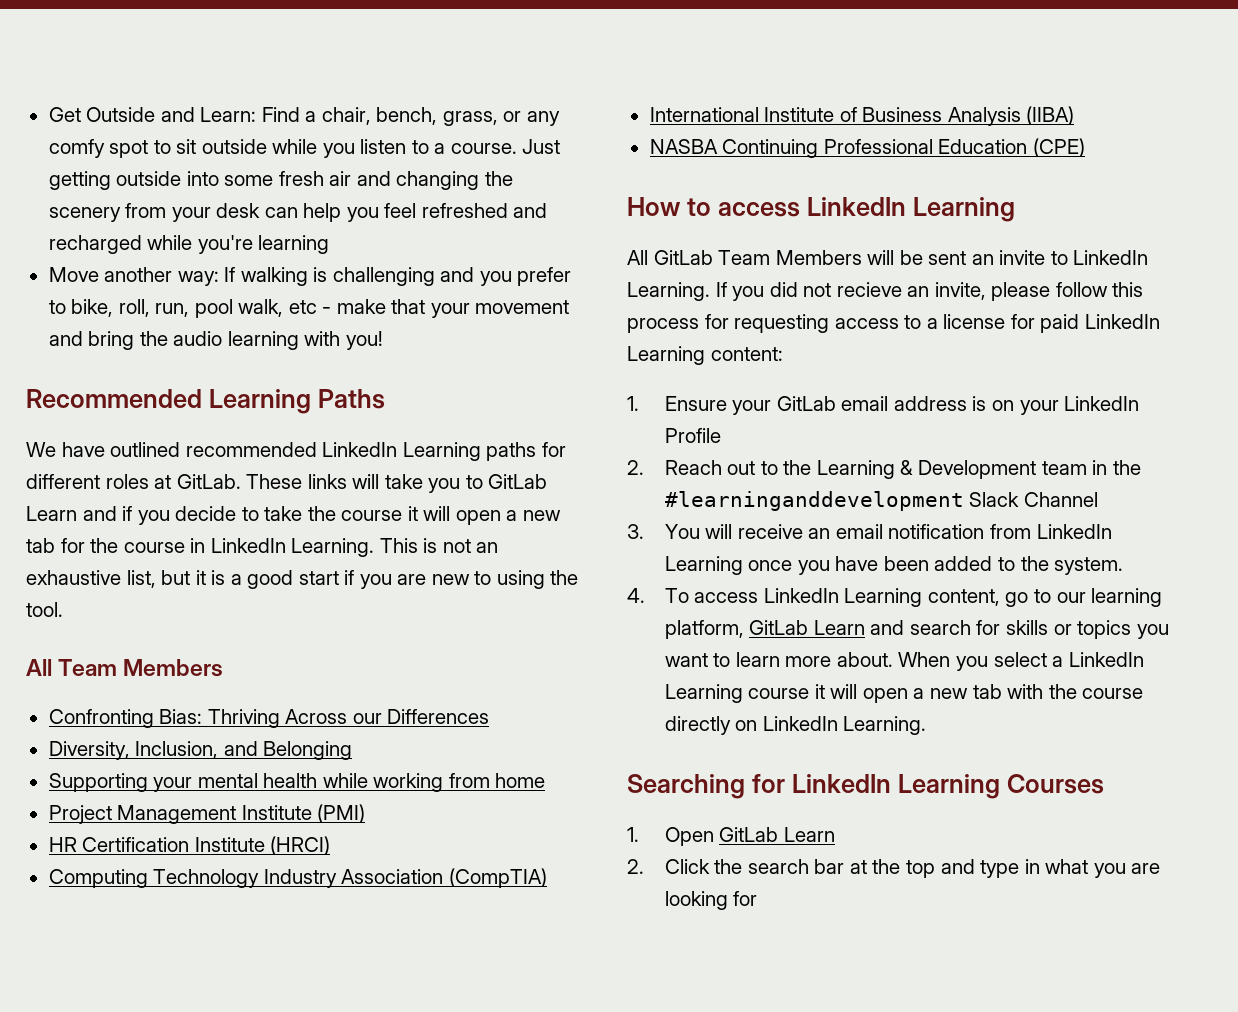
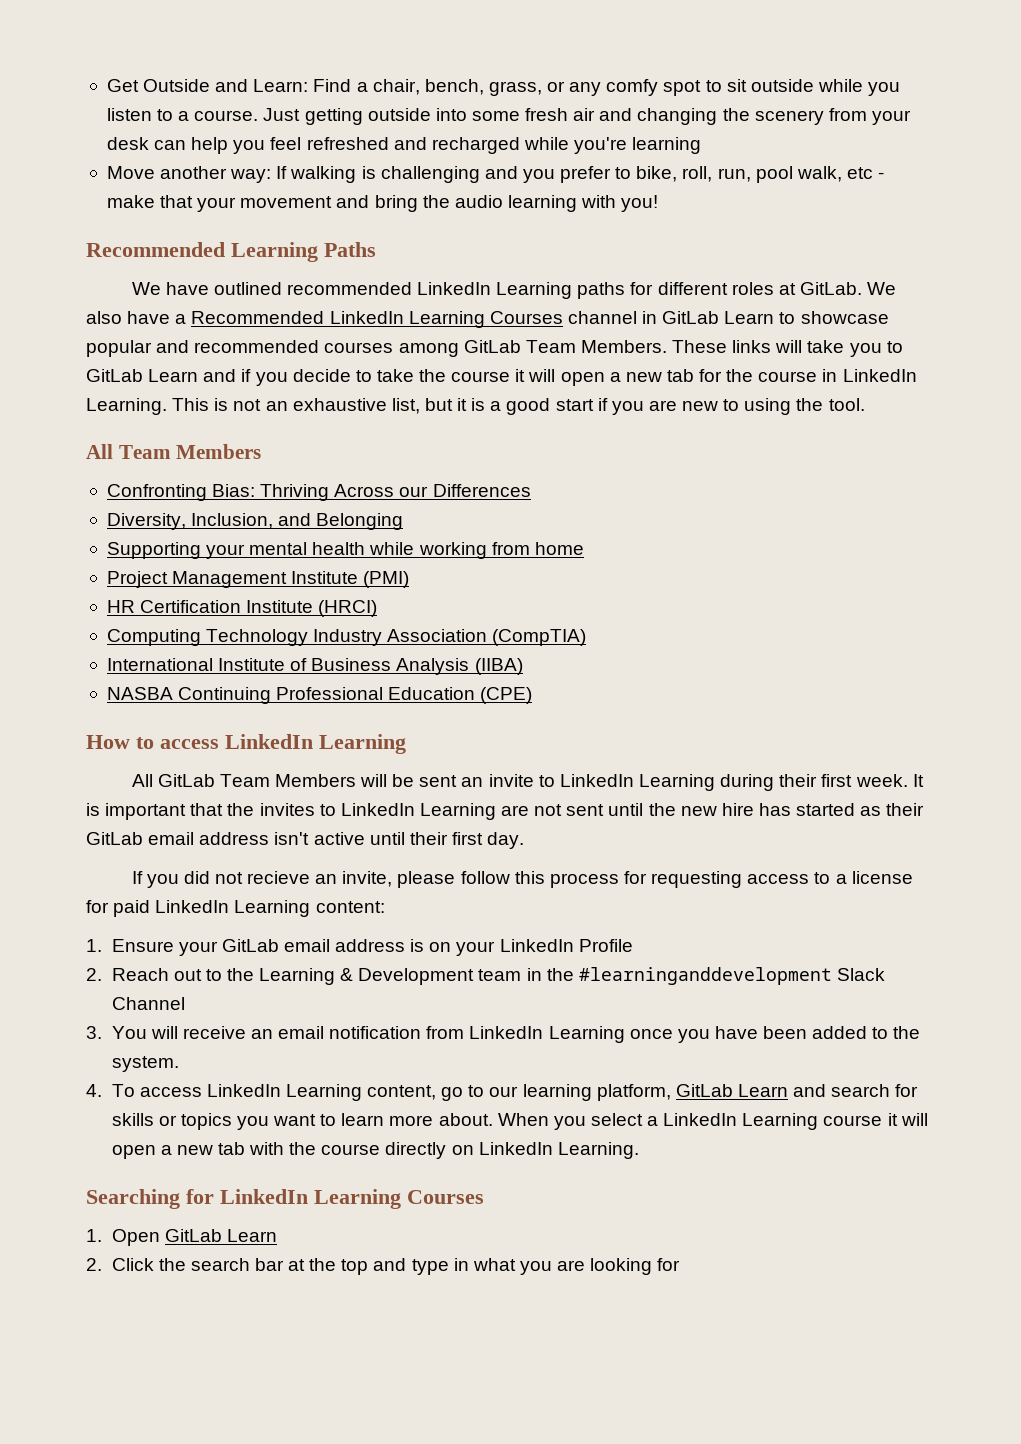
+ We also have a Recommended LinkedIn Learning Courses channel in GitLab Learn to showcase popular and recommended courses among GitLab Team Members.
- All GitLab Team Members will be sent an invite to LinkedIn Learning. If you did not recieve an invite, please follow this process for requesting access to a license for paid LinkedIn Learning content:
+ All GitLab Team Members will be sent an invite to LinkedIn Learning during their first week. It is important that the invites to LinkedIn Learning are not sent until the new hire has started as their GitLab email address isn't active until their first day.
+ If you did not recieve an invite, please follow this process for requesting access to a license for paid LinkedIn Learning content:

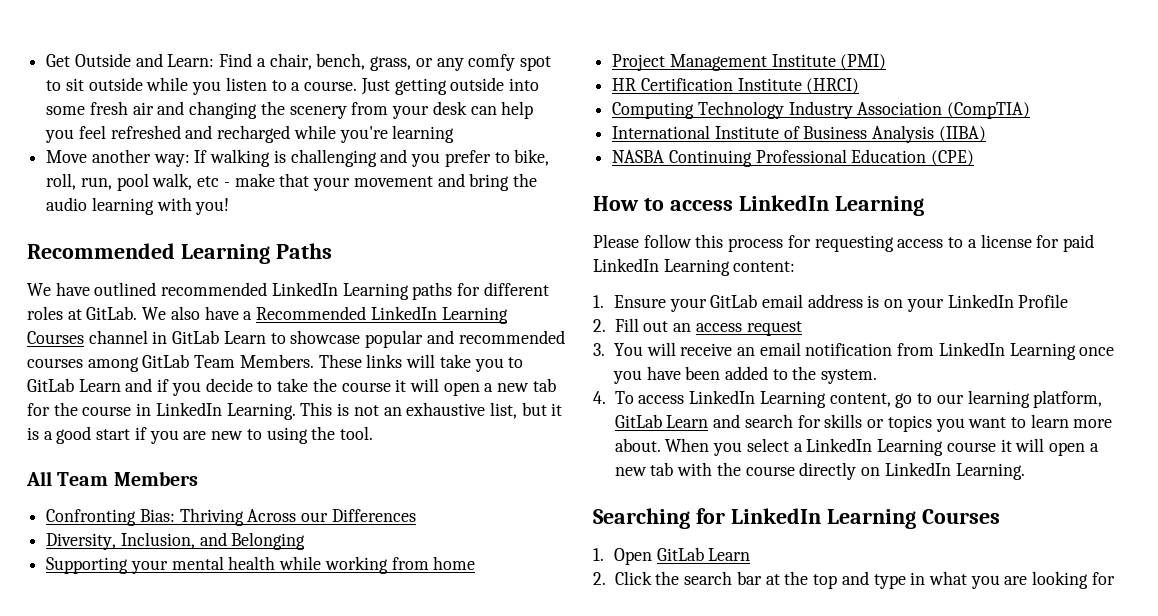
- All GitLab Team Members will be sent an invite to LinkedIn Learning during their first week. It is important that the invites to LinkedIn Learning are not sent until the new hire has started as their GitLab email address isn't active until their first day.
- If you did not recieve an invite, please follow this process for requesting access to a license for paid LinkedIn Learning content:
+ Please follow this process for requesting access to a license for paid LinkedIn Learning content:
- 2. Reach out to the Learning & Development team in the #learninganddevelopment Slack Channel
+ 2. Fill out an access request

